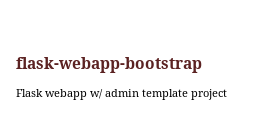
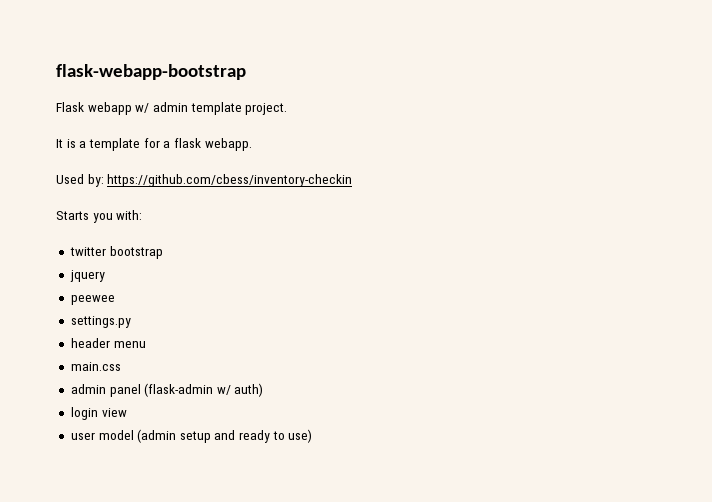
- Flask webapp w/ admin template project
+ Flask webapp w/ admin template project.
+ It is a template for a flask webapp.
+ Used by: https://github.com/cbess/inventory-checkin
+ Starts you with:
+ twitter bootstrap
+ jquery
+ peewee
+ settings.py
+ header menu
+ main.css
+ admin panel (flask-admin w/ auth)
+ login view
+ user model (admin setup and ready to use)

